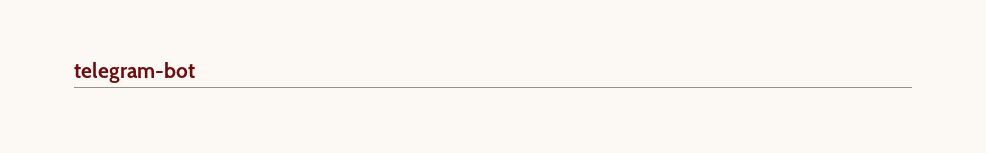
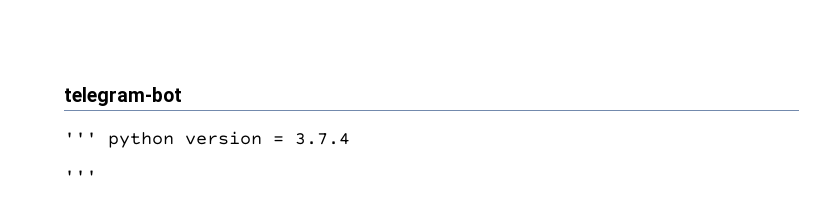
+ ''' python version = 3.7.4
+ '''

